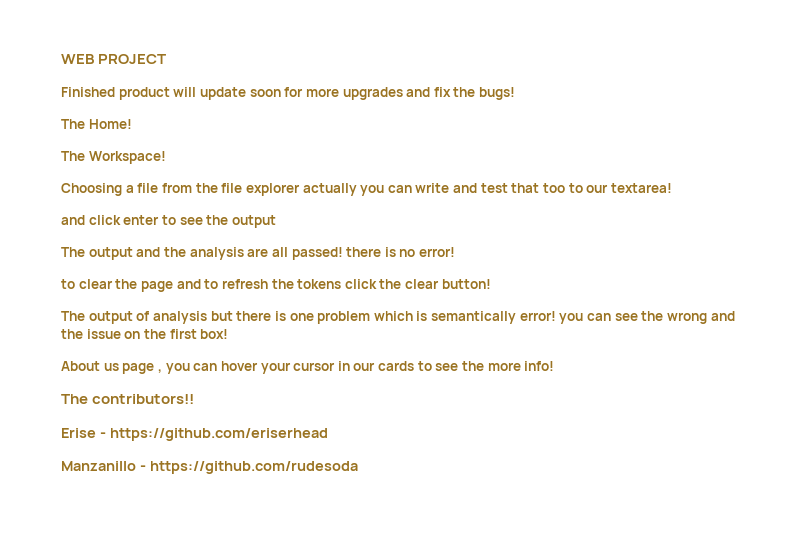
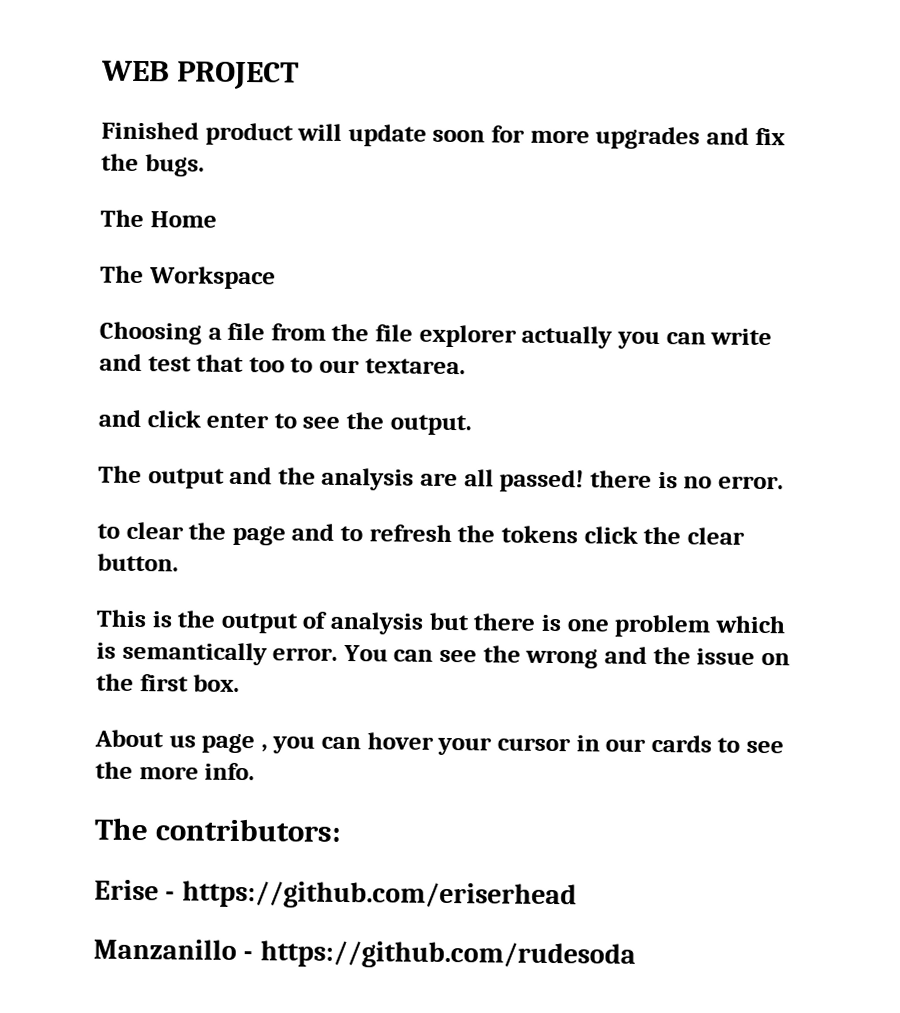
- Finished product will update soon for more upgrades and fix the bugs!
- The Home!
- The Workspace!
+ Finished product will update soon for more upgrades and fix the bugs.
+ The Home
+ The Workspace
- Choosing a file from the file explorer actually you can write and test that too to our textarea!
+ Choosing a file from the file explorer actually you can write and test that too to our textarea.
- and click enter to see the output
+ and click enter to see the output.
- The output and the analysis are all passed! there is no error!
+ The output and the analysis are all passed! there is no error.
- to clear the page and to refresh the tokens click the clear button!
- The output of analysis but there is one problem which is semantically error! you can see the wrong and the issue on the first box!
+ to clear the page and to refresh the tokens click the clear button.
+ This is the output of analysis but there is one problem which is semantically error. You can see the wrong and the issue on the first box.
- About us page , you can hover your cursor in our cards to see the more info!
- The contributors!!
+ About us page , you can hover your cursor in our cards to see the more info.
+ The contributors:

